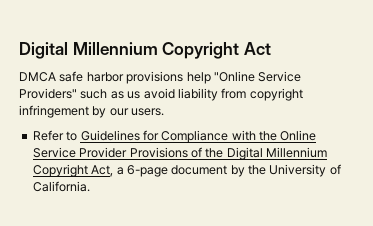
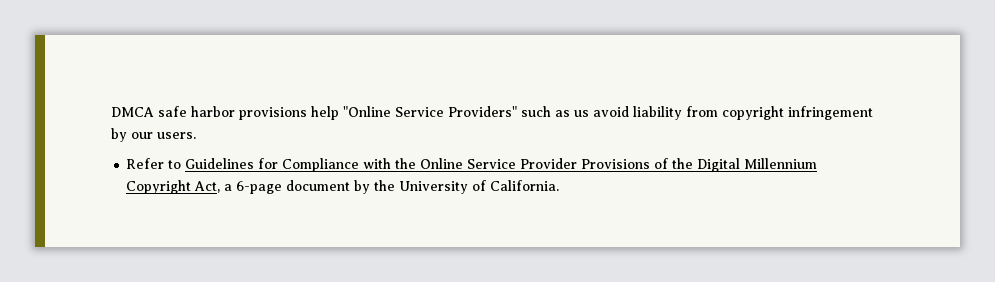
- Digital Millennium Copyright Act

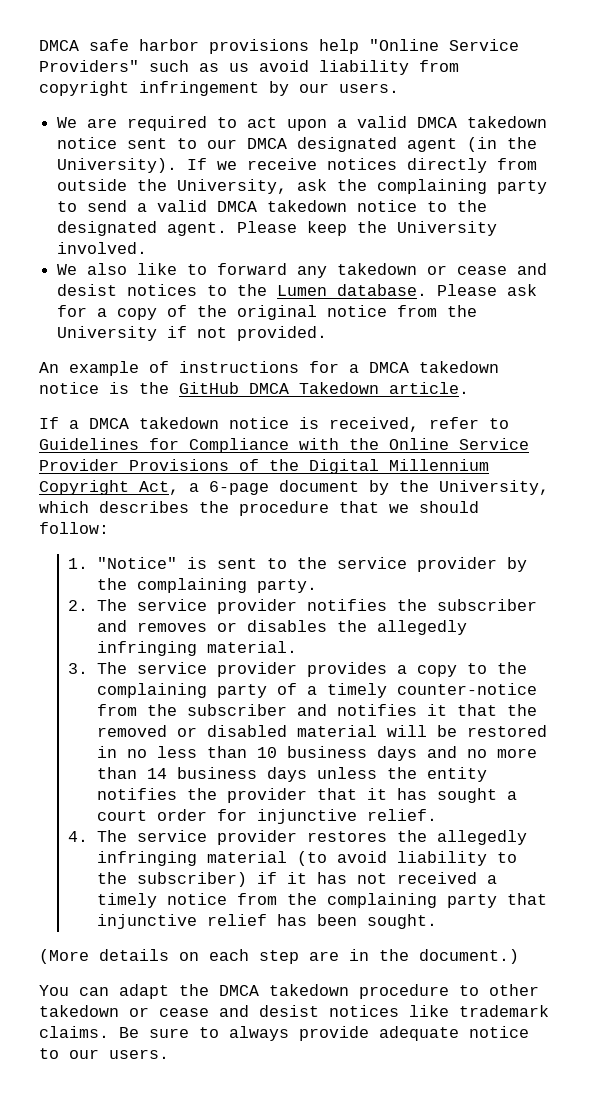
- Refer to Guidelines for Compliance with the Online Service Provider Provisions of the Digital Millennium Copyright Act, a 6-page document by the University of California.
+ We are required to act upon a valid DMCA takedown notice sent to our DMCA designated agent (in the University). If we receive notices directly from outside the University, ask the complaining party to send a valid DMCA takedown notice to the designated agent. Please keep the University involved.
+ We also like to forward any takedown or cease and desist notices to the Lumen database. Please ask for a copy of the original notice from the University if not provided.
+ An example of instructions for a DMCA takedown notice is the GitHub DMCA Takedown article.
+ If a DMCA takedown notice is received, refer to Guidelines for Compliance with the Online Service Provider Provisions of the Digital Millennium Copyright Act, a 6-page document by the University, which describes the procedure that we should follow:
+ 1. "Notice" is sent to the service provider by the complaining party.
+ 2. The service provider notifies the subscriber and removes or disables the allegedly infringing material.
+ 3. The service provider provides a copy to the complaining party of a timely counter-notice from the subscriber and notifies it that the removed or disabled material will be restored in no less than 10 business days and no more than 14 business days unless the entity notifies the provider that it has sought a court order for injunctive relief.
+ 4. The service provider restores the allegedly infringing material (to avoid liability to the subscriber) if it has not received a timely notice from the complaining party that injunctive relief has been sought.
+ (More details on each step are in the document.)
+ You can adapt the DMCA takedown procedure to other takedown or cease and desist notices like trademark claims. Be sure to always provide adequate notice to our users.

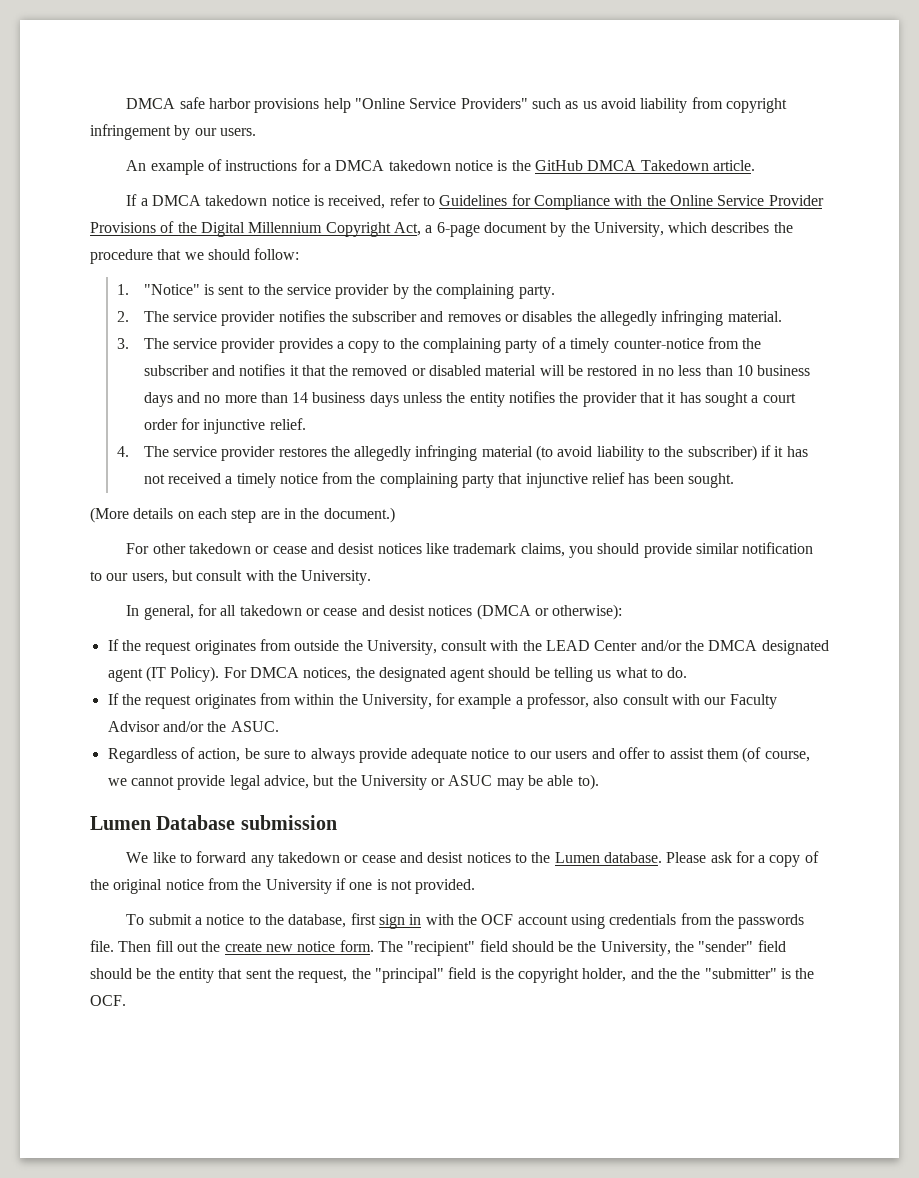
- We are required to act upon a valid DMCA takedown notice sent to our DMCA designated agent (in the University). If we receive notices directly from outside the University, ask the complaining party to send a valid DMCA takedown notice to the designated agent. Please keep the University involved.
- We also like to forward any takedown or cease and desist notices to the Lumen database. Please ask for a copy of the original notice from the University if not provided.
- You can adapt the DMCA takedown procedure to other takedown or cease and desist notices like trademark claims. Be sure to always provide adequate notice to our users.
+ For other takedown or cease and desist notices like trademark claims, you should provide similar notification to our users, but consult with the University.
+ In general, for all takedown or cease and desist notices (DMCA or otherwise):
+ If the request originates from outside the University, consult with the LEAD Center and/or the DMCA designated agent (IT Policy). For DMCA notices, the designated agent should be telling us what to do.
+ If the request originates from within the University, for example a professor, also consult with our Faculty Advisor and/or the ASUC.
+ Regardless of action, be sure to always provide adequate notice to our users and offer to assist them (of course, we cannot provide legal advice, but the University or ASUC may be able to).
+ Lumen Database submission
+ We like to forward any takedown or cease and desist notices to the Lumen database. Please ask for a copy of the original notice from the University if one is not provided.
+ To submit a notice to the database, first sign in with the OCF account using credentials from the passwords file. Then fill out the create new notice form. The "recipient" field should be the University, the "sender" field should be the entity that sent the request, the "principal" field is the copyright holder, and the the "submitter" is the OCF.

